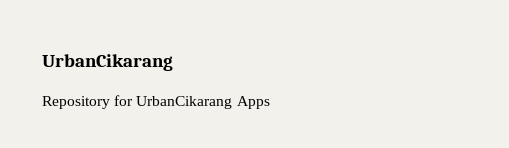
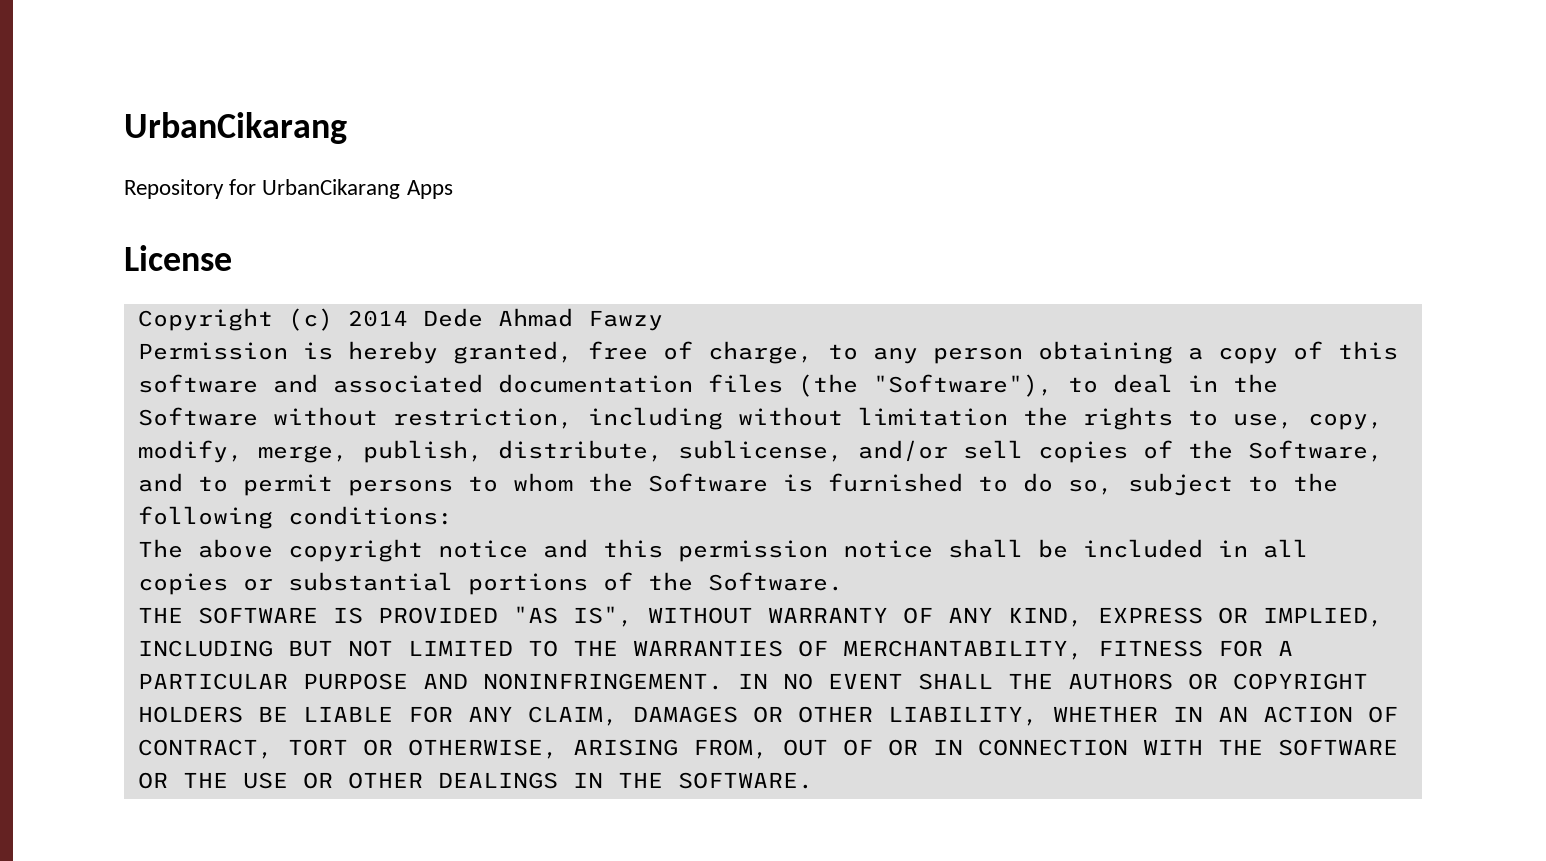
+ License
+ Copyright (c) 2014 Dede Ahmad Fawzy
+ Permission is hereby granted, free of charge, to any person obtaining a copy of this software and associated documentation files (the "Software"), to deal in the Software without restriction, including without limitation the rights to use, copy, modify, merge, publish, distribute, sublicense, and/or sell copies of the Software, and to permit persons to whom the Software is furnished to do so, subject to the following conditions:
+ The above copyright notice and this permission notice shall be included in all copies or substantial portions of the Software.
+ THE SOFTWARE IS PROVIDED "AS IS", WITHOUT WARRANTY OF ANY KIND, EXPRESS OR IMPLIED, INCLUDING BUT NOT LIMITED TO THE WARRANTIES OF MERCHANTABILITY, FITNESS FOR A PARTICULAR PURPOSE AND NONINFRINGEMENT. IN NO EVENT SHALL THE AUTHORS OR COPYRIGHT HOLDERS BE LIABLE FOR ANY CLAIM, DAMAGES OR OTHER LIABILITY, WHETHER IN AN ACTION OF CONTRACT, TORT OR OTHERWISE, ARISING FROM, OUT OF OR IN CONNECTION WITH THE SOFTWARE OR THE USE OR OTHER DEALINGS IN THE SOFTWARE.

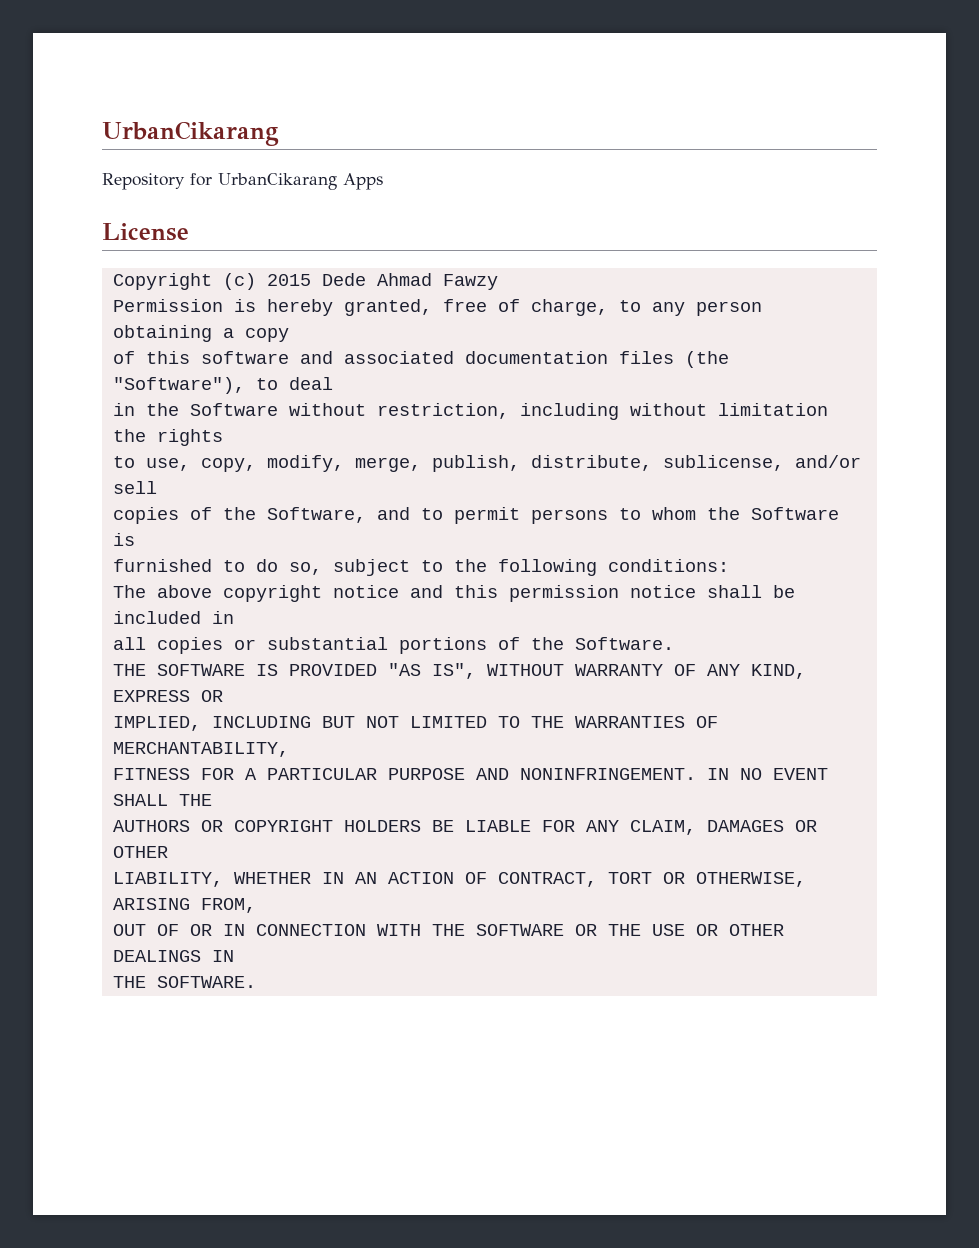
- Copyright (c) 2014 Dede Ahmad Fawzy
+ Copyright (c) 2015 Dede Ahmad Fawzy
- Permission is hereby granted, free of charge, to any person obtaining a copy of this software and associated documentation files (the "Software"), to deal in the Software without restriction, including without limitation the rights to use, copy, modify, merge, publish, distribute, sublicense, and/or sell copies of the Software, and to permit persons to whom the Software is furnished to do so, subject to the following conditions:
+ Permission is hereby granted, free of charge, to any person obtaining a copy
+ of this software and associated documentation files (the "Software"), to deal
+ in the Software without restriction, including without limitation the rights
+ to use, copy, modify, merge, publish, distribute, sublicense, and/or sell
+ copies of the Software, and to permit persons to whom the Software is
+ furnished to do so, subject to the following conditions:
- The above copyright notice and this permission notice shall be included in all copies or substantial portions of the Software.
+ The above copyright notice and this permission notice shall be included in
+ all copies or substantial portions of the Software.
- THE SOFTWARE IS PROVIDED "AS IS", WITHOUT WARRANTY OF ANY KIND, EXPRESS OR IMPLIED, INCLUDING BUT NOT LIMITED TO THE WARRANTIES OF MERCHANTABILITY, FITNESS FOR A PARTICULAR PURPOSE AND NONINFRINGEMENT.
+ THE SOFTWARE IS PROVIDED "AS IS", WITHOUT WARRANTY OF ANY KIND, EXPRESS OR
+ IMPLIED, INCLUDING BUT NOT LIMITED TO THE WARRANTIES OF MERCHANTABILITY,
+ FITNESS FOR A PARTICULAR PURPOSE AND NONINFRINGEMENT.
- IN NO EVENT SHALL THE AUTHORS OR COPYRIGHT HOLDERS BE LIABLE FOR ANY CLAIM, DAMAGES OR OTHER LIABILITY, WHETHER IN AN ACTION OF CONTRACT, TORT OR OTHERWISE, ARISING FROM, OUT OF OR IN CONNECTION WITH THE SOFTWARE OR THE USE OR OTHER DEALINGS IN THE SOFTWARE.
+ IN NO EVENT SHALL THE
+ AUTHORS OR COPYRIGHT HOLDERS BE LIABLE FOR ANY CLAIM, DAMAGES OR OTHER
+ LIABILITY, WHETHER IN AN ACTION OF CONTRACT, TORT OR OTHERWISE, ARISING FROM,
+ OUT OF OR IN CONNECTION WITH THE SOFTWARE OR THE USE OR OTHER DEALINGS IN
+ THE SOFTWARE.

